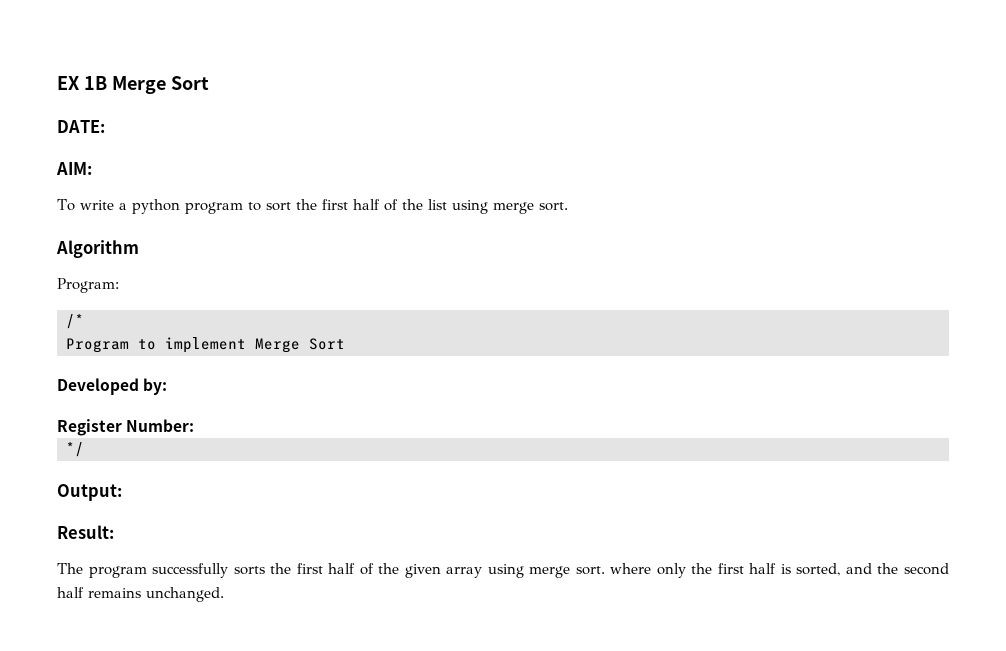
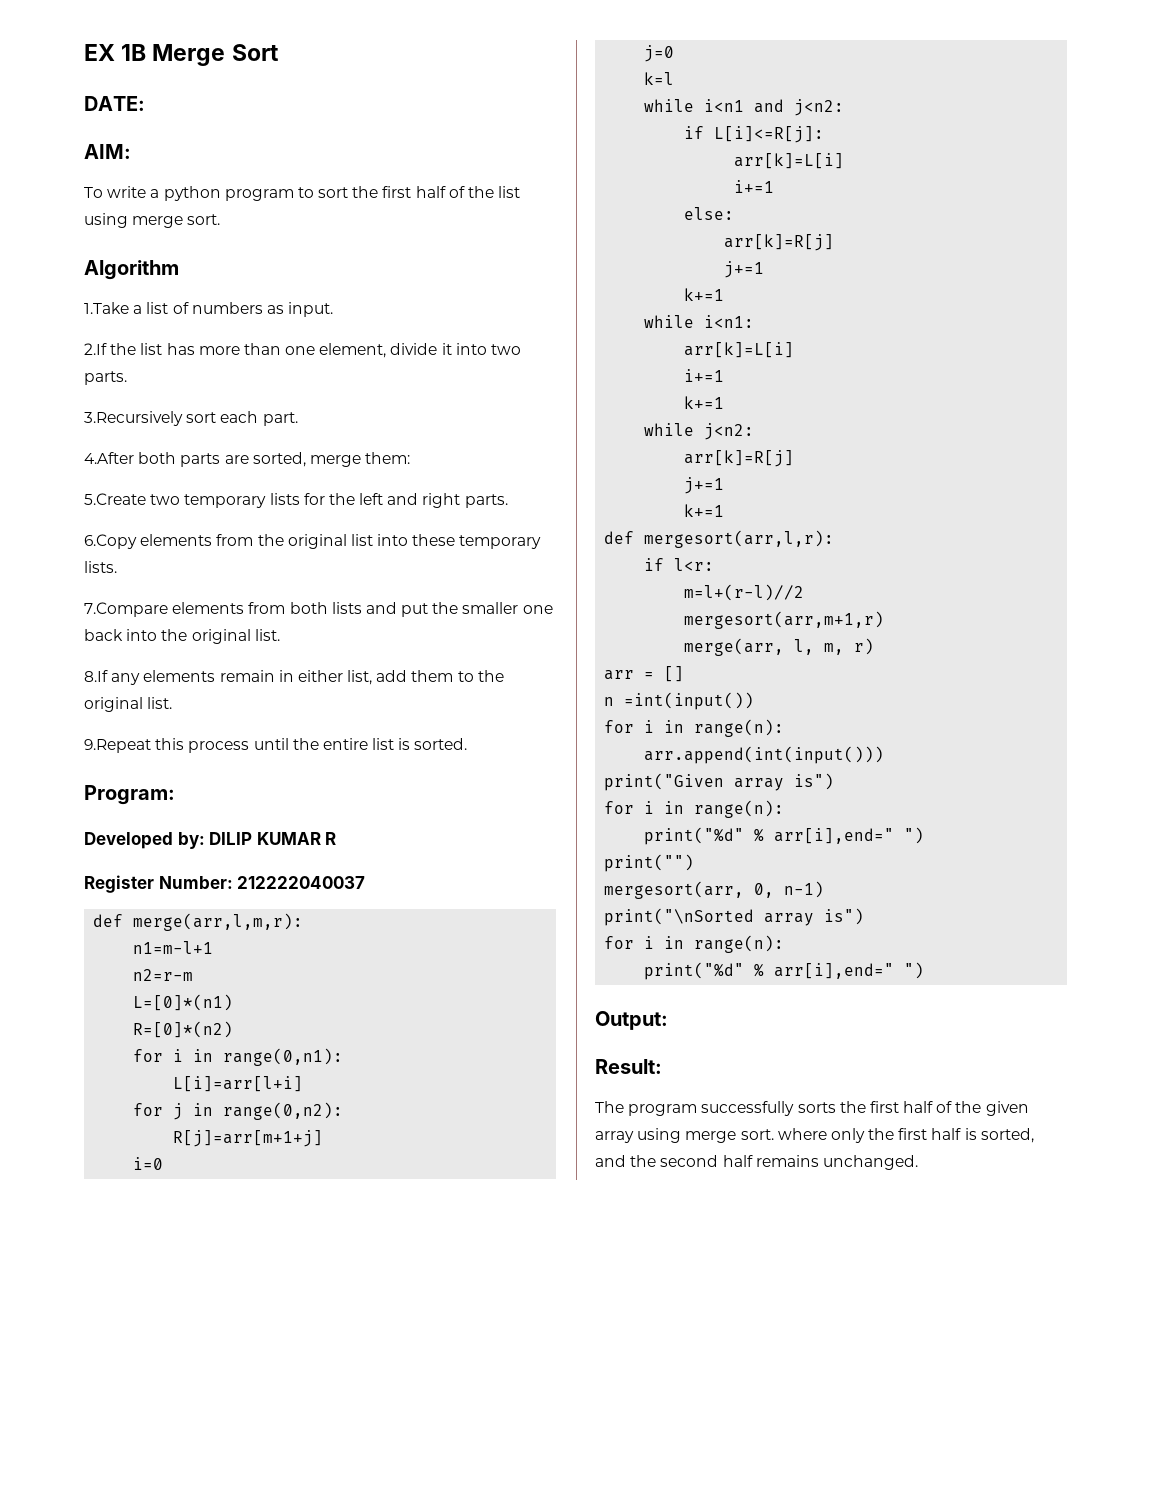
+ 1.Take a list of numbers as input.
+ 2.If the list has more than one element, divide it into two parts.
+ 3.Recursively sort each part.
+ 4.After both parts are sorted, merge them:
+ 5.Create two temporary lists for the left and right parts.
+ 6.Copy elements from the original list into these temporary lists.
+ 7.Compare elements from both lists and put the smaller one back into the original list.
+ 8.If any elements remain in either list, add them to the original list.
+ 9.Repeat this process until the entire list is sorted.
  Program:
- /*
- Program to implement Merge Sort
- Developed by:
+ Developed by: DILIP KUMAR R
- Register Number:
- */
+ Register Number: 212222040037
+ def merge(arr,l,m,r):
+ n1=m-l+1
+ n2=r-m
+ L=[0]*(n1)
+ R=[0]*(n2)
+ for i in range(0,n1):
+ L[i]=arr[l+i]
+ for j in range(0,n2):
+ R[j]=arr[m+1+j]
+ i=0
+ j=0
+ k=l
+ while i<n1 and j<n2:
+ if L[i]<=R[j]:
+ arr[k]=L[i]
+ i+=1
+ else:
+ arr[k]=R[j]
+ j+=1
+ k+=1
+ while i<n1:
+ arr[k]=L[i]
+ i+=1
+ k+=1
+ while j<n2:
+ arr[k]=R[j]
+ j+=1
+ k+=1
+ def mergesort(arr,l,r):
+ if l<r:
+ m=l+(r-l)//2
+ mergesort(arr,m+1,r)
+ merge(arr, l, m, r)
+ arr = []
+ n =int(input())
+ for i in range(n):
+ arr.append(int(input()))
+ print("Given array is")
+ for i in range(n):
+ print("%d" % arr[i],end=" ")
+ print("")
+ mergesort(arr, 0, n-1)
+ print("\nSorted array is")
+ for i in range(n):
+ print("%d" % arr[i],end=" ")

